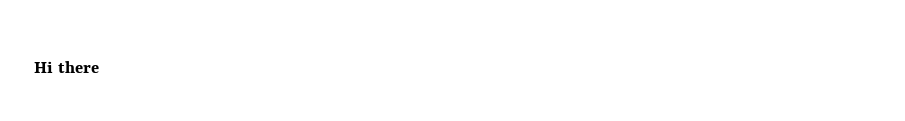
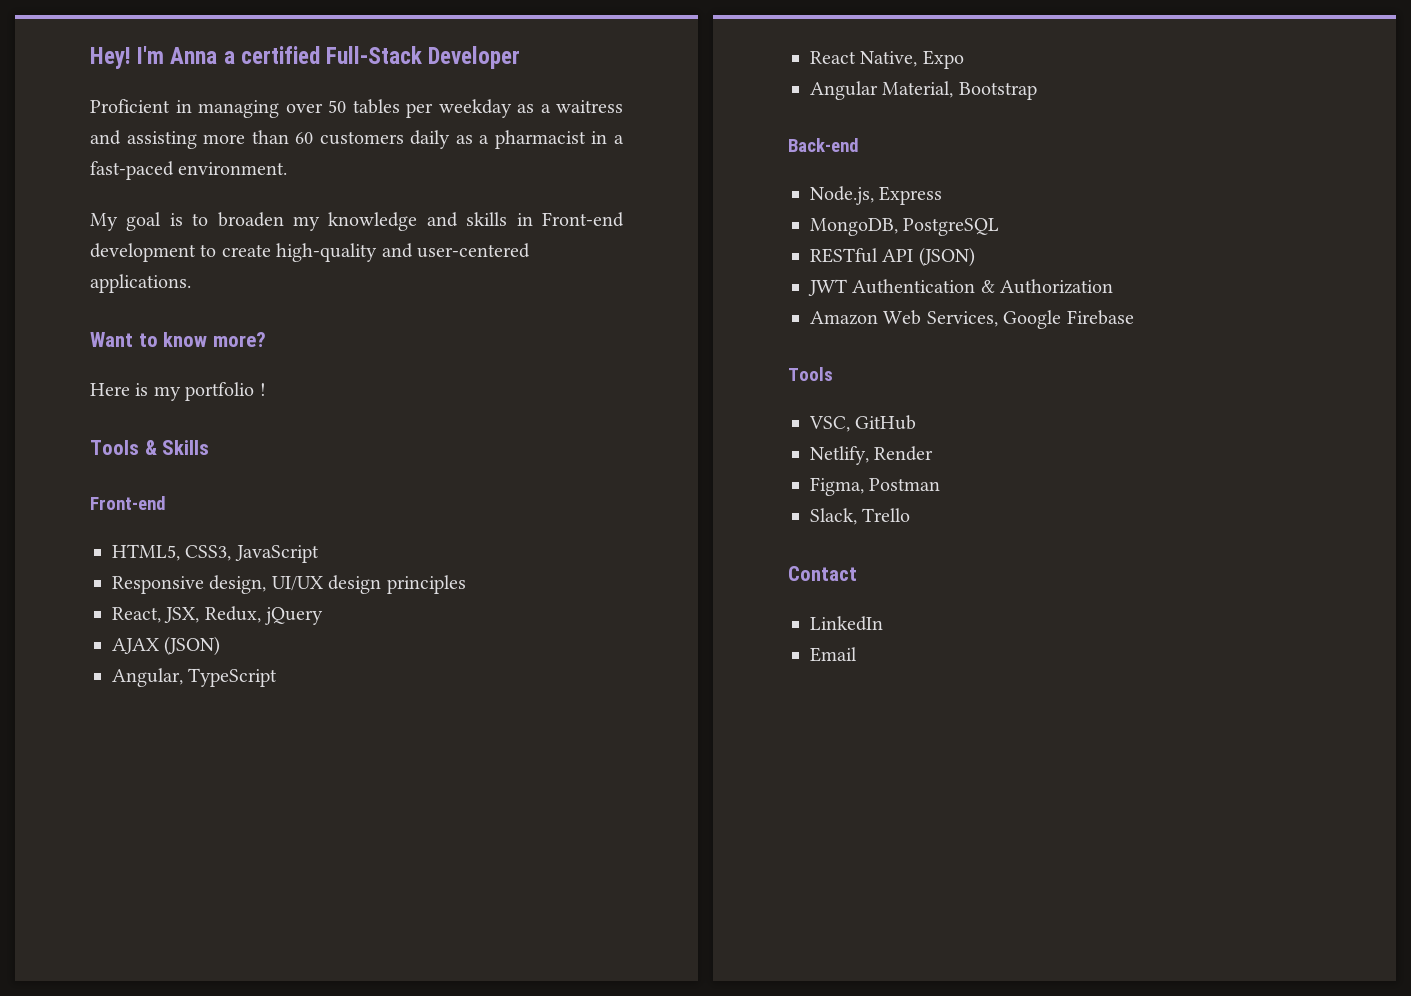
- Hi there
+ Hey! I'm Anna a certified Full-Stack Developer
+ Proficient in managing over 50 tables per weekday as a waitress and assisting more than 60 customers daily as a pharmacist in a fast-paced environment.
+ My goal is to broaden my knowledge and skills in Front-end development to create high-quality and user-centered applications.
+ Want to know more?
+ Here is my portfolio !
+ Tools & Skills
+ Front-end
+ HTML5, CSS3, JavaScript
+ Responsive design, UI/UX design principles
+ React, JSX, Redux, jQuery
+ AJAX (JSON)
+ Angular, TypeScript
+ React Native, Expo
+ Angular Material, Bootstrap
+ Back-end
+ Node.js, Express
+ MongoDB, PostgreSQL
+ RESTful API (JSON)
+ JWT Authentication & Authorization
+ Amazon Web Services, Google Firebase
+ Tools
+ VSC, GitHub
+ Netlify, Render
+ Figma, Postman
+ Slack, Trello
+ Contact
+ LinkedIn
+ Email

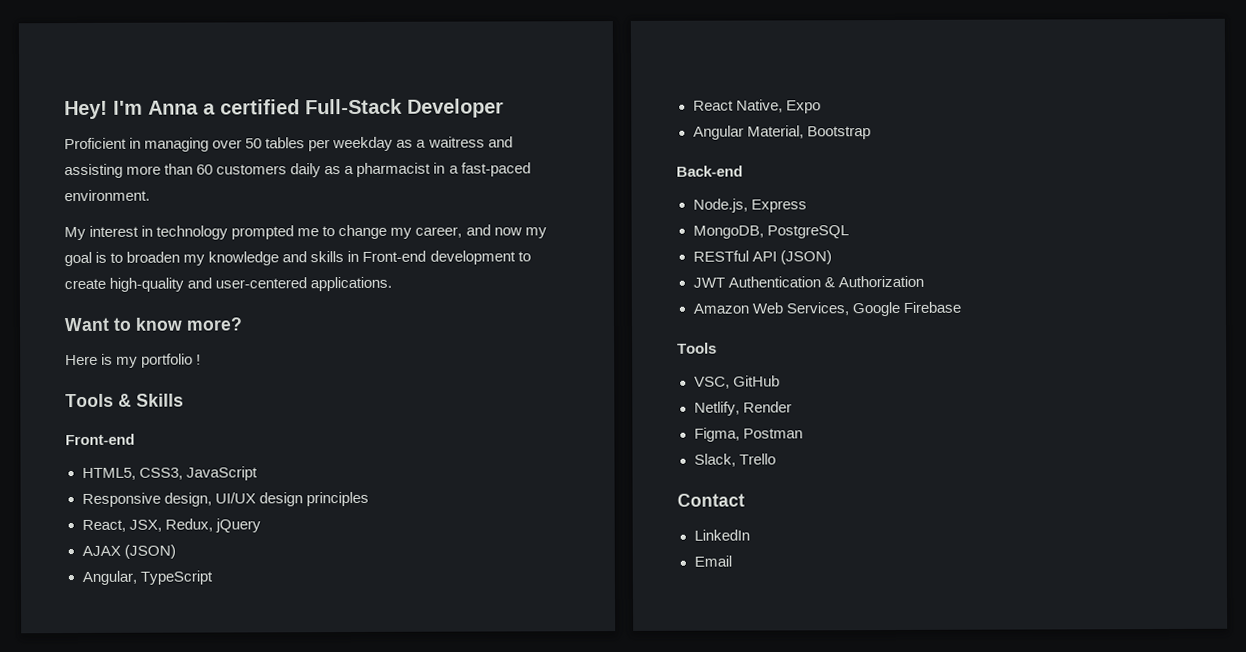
- My goal is to broaden my knowledge and skills in Front-end development to create high-quality and user-centered applications.
+ My interest in technology prompted me to change my career, and now my goal is to broaden my knowledge and skills in Front-end development to create high-quality and user-centered applications.

